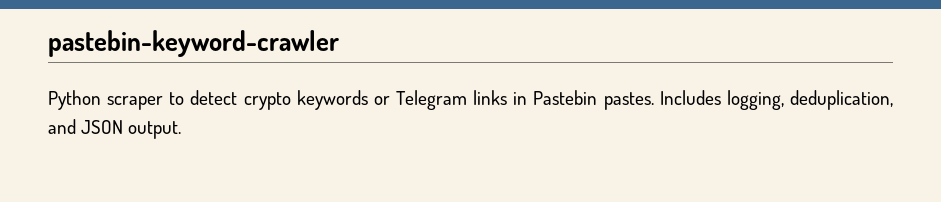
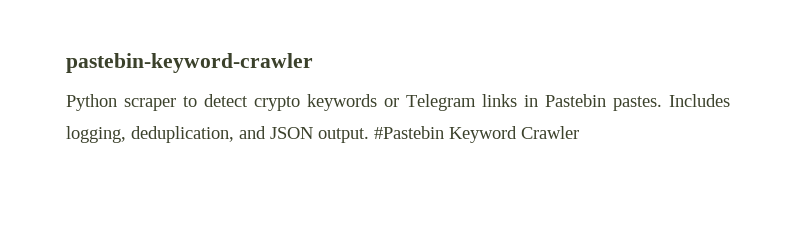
+ #Pastebin Keyword Crawler

